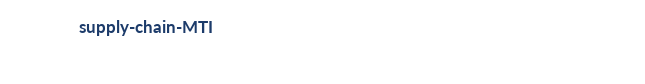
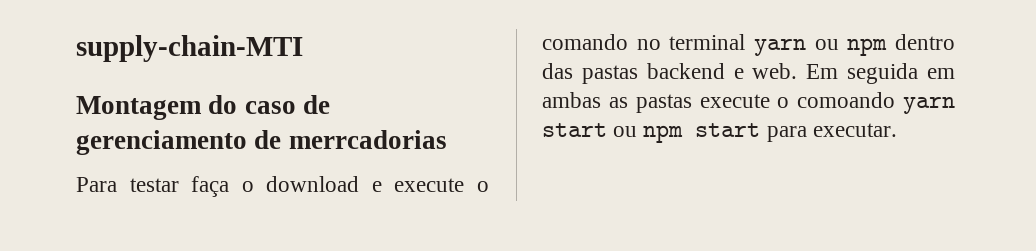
+ Montagem do caso de gerenciamento de merrcadorias
+ Para testar faça o download e execute o comando no terminal yarn ou npm dentro das pastas backend e web. Em seguida em ambas as pastas execute o comoando yarn start ou npm start para executar.

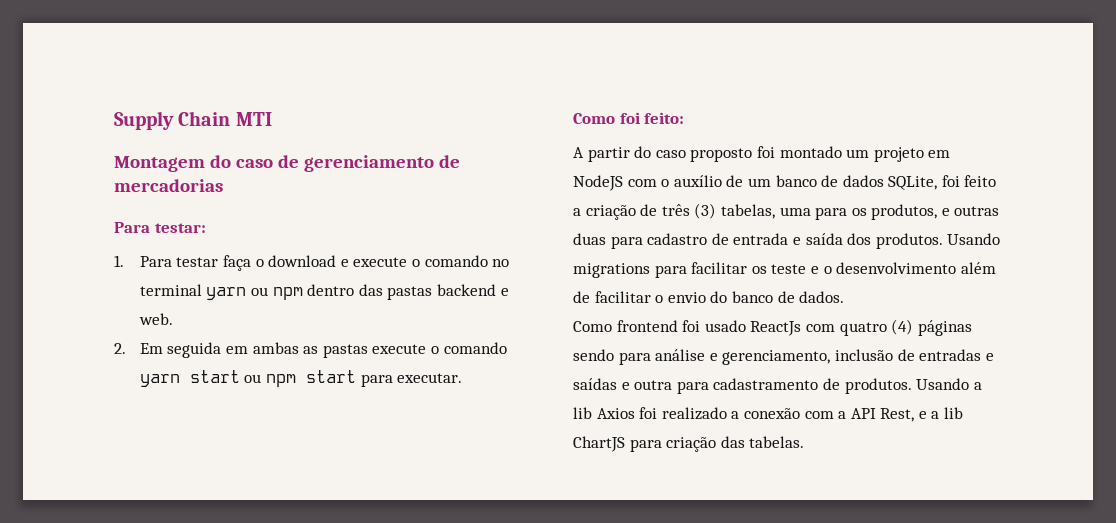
- supply-chain-MTI
+ Supply Chain MTI
- Montagem do caso de gerenciamento de merrcadorias
- Para testar faça o download e execute o comando no terminal yarn ou npm dentro das pastas backend e web. Em seguida em ambas as pastas execute o comoando yarn start ou npm start para executar.
+ Montagem do caso de gerenciamento de mercadorias
+ Para testar:
+ 1. Para testar faça o download e execute o comando no terminal yarn ou npm dentro das pastas backend e web.
+ 2. Em seguida em ambas as pastas execute o comando yarn start ou npm start para executar.
+ Como foi feito:
+ A partir do caso proposto foi montado um projeto em NodeJS com o auxílio de um banco de dados SQLite, foi feito a criação de três (3) tabelas, uma para os produtos, e outras duas para cadastro de entrada e saída dos produtos. Usando migrations para facilitar os teste e o desenvolvimento além de facilitar o envio do banco de dados.
+ Como frontend foi usado ReactJs com quatro (4) páginas sendo para análise e gerenciamento, inclusão de entradas e saídas e outra para cadastramento de produtos. Usando a lib Axios foi realizado a conexão com a API Rest, e a lib ChartJS para criação das tabelas.

